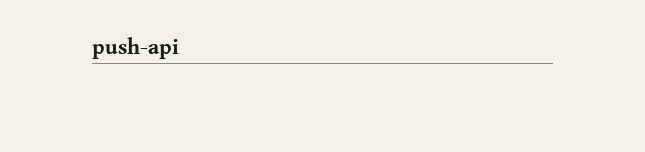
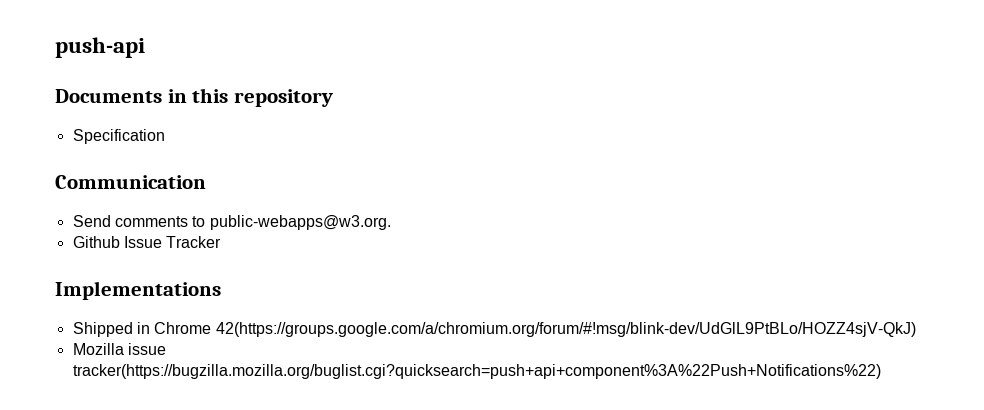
+ Documents in this repository
+ Specification
+ Communication
+ Send comments to public-webapps@w3.org.
+ Github Issue Tracker
+ Implementations
+ Shipped in Chrome 42(https://groups.google.com/a/chromium.org/forum/#!msg/blink-dev/UdGlL9PtBLo/HOZZ4sjV-QkJ)
+ Mozilla issue tracker(https://bugzilla.mozilla.org/buglist.cgi?quicksearch=push+api+component%3A%22Push+Notifications%22)

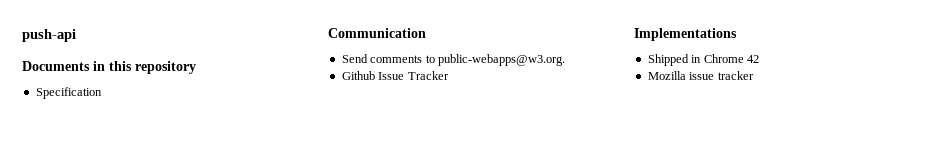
- Shipped in Chrome 42(https://groups.google.com/a/chromium.org/forum/#!msg/blink-dev/UdGlL9PtBLo/HOZZ4sjV-QkJ)
+ Shipped in Chrome 42
- Mozilla issue tracker(https://bugzilla.mozilla.org/buglist.cgi?quicksearch=push+api+component%3A%22Push+Notifications%22)
+ Mozilla issue tracker

